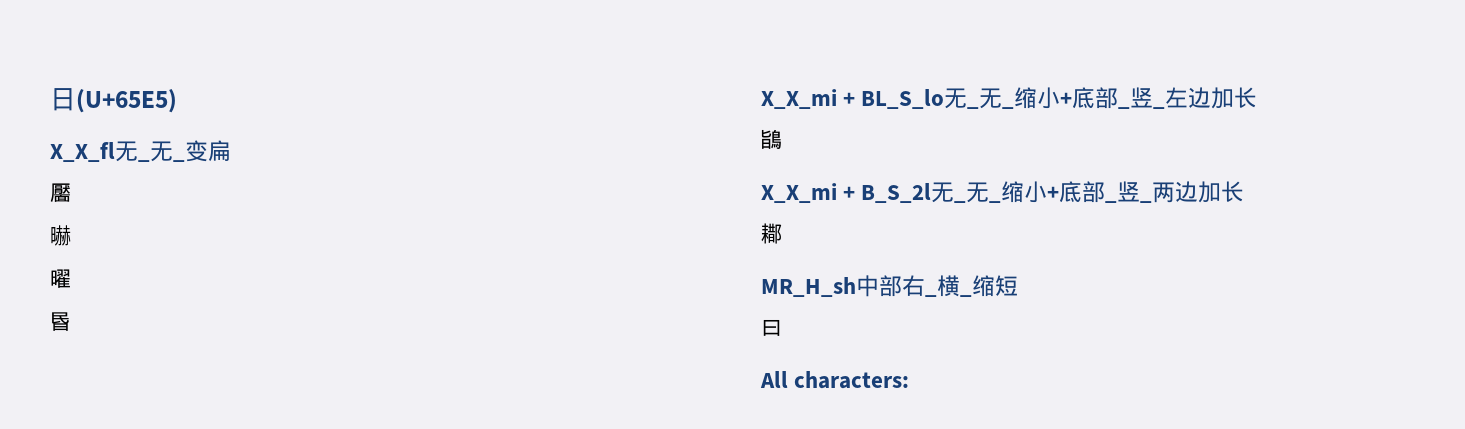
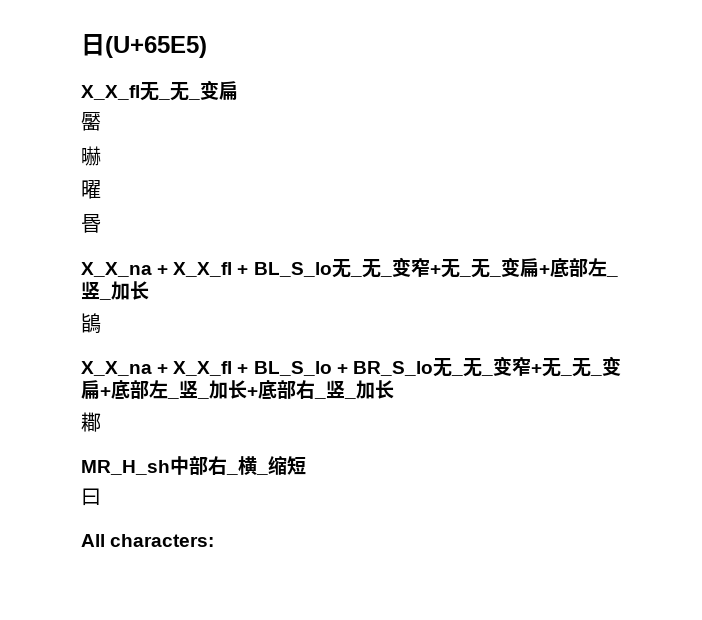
- X_X_mi + BL_S_lo无_无_缩小+底部_竖_左边加长
+ X_X_na + X_X_fl + BL_S_lo无_无_变窄+无_无_变扁+底部左_竖_加长
- X_X_mi + B_S_2l无_无_缩小+底部_竖_两边加长
+ X_X_na + X_X_fl + BL_S_lo + BR_S_lo无_无_变窄+无_无_变扁+底部左_竖_加长+底部右_竖_加长

